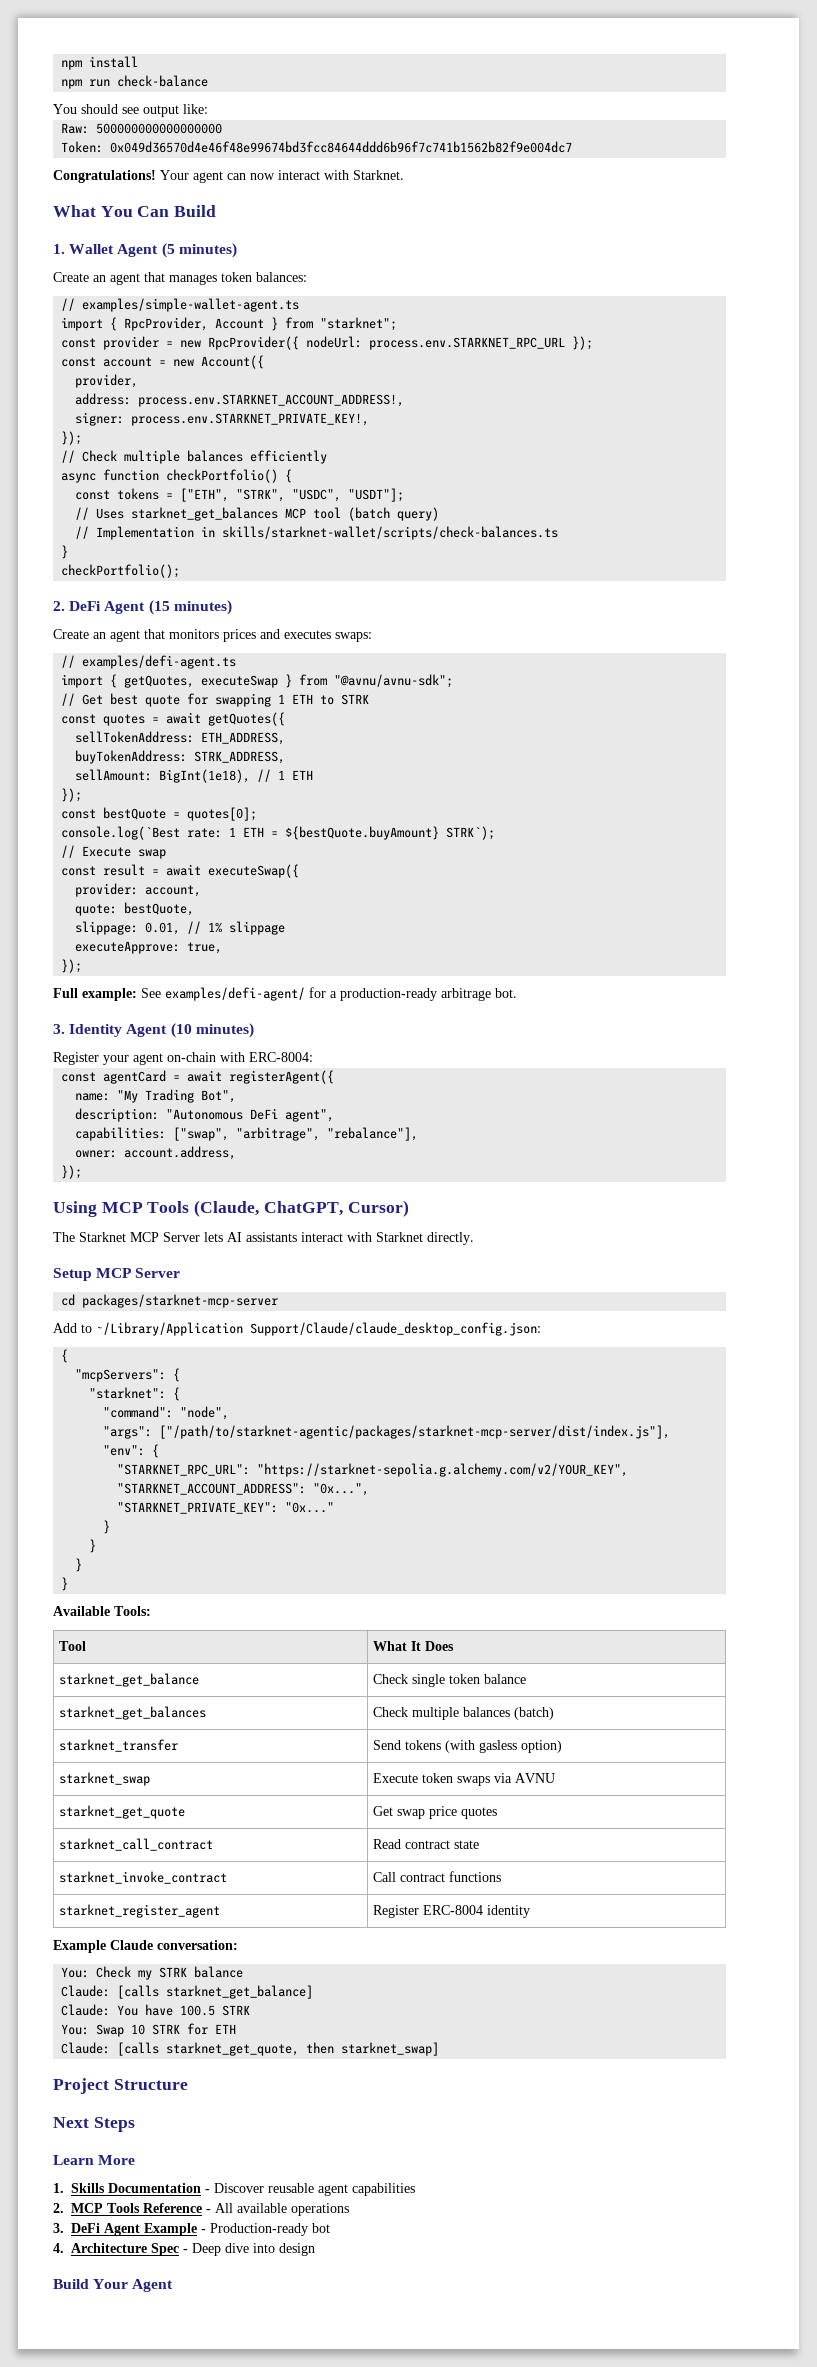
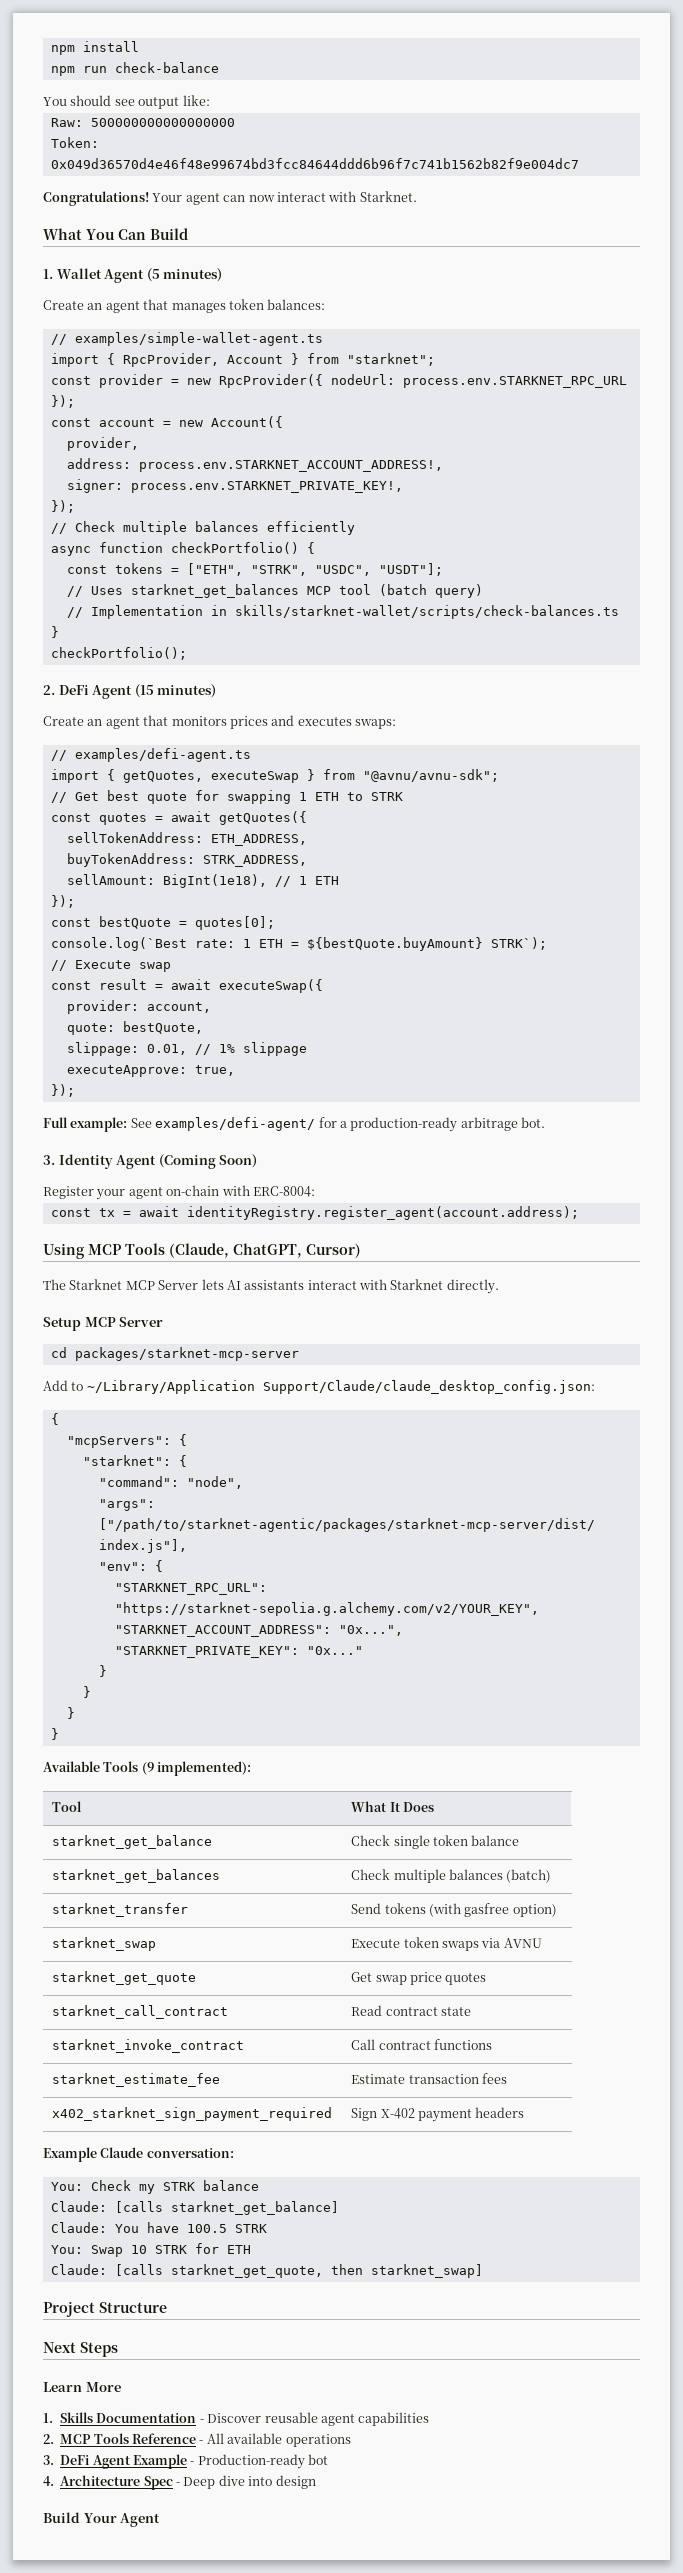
- 3. Identity Agent (10 minutes)
+ 3. Identity Agent (Coming Soon)
- const agentCard = await registerAgent({
- name: "My Trading Bot",
- description: "Autonomous DeFi agent",
- capabilities: ["swap", "arbitrage", "rebalance"],
- owner: account.address,
- });
+ const tx = await identityRegistry.register_agent(account.address);
- Available Tools:
+ Available Tools (9 implemented):
- starknet_transfer | Send tokens (with gasless option)
+ starknet_transfer | Send tokens (with gasfree option)
- starknet_register_agent | Register ERC-8004 identity
+ starknet_estimate_fee | Estimate transaction fees
+ x402_starknet_sign_payment_required | Sign X-402 payment headers

